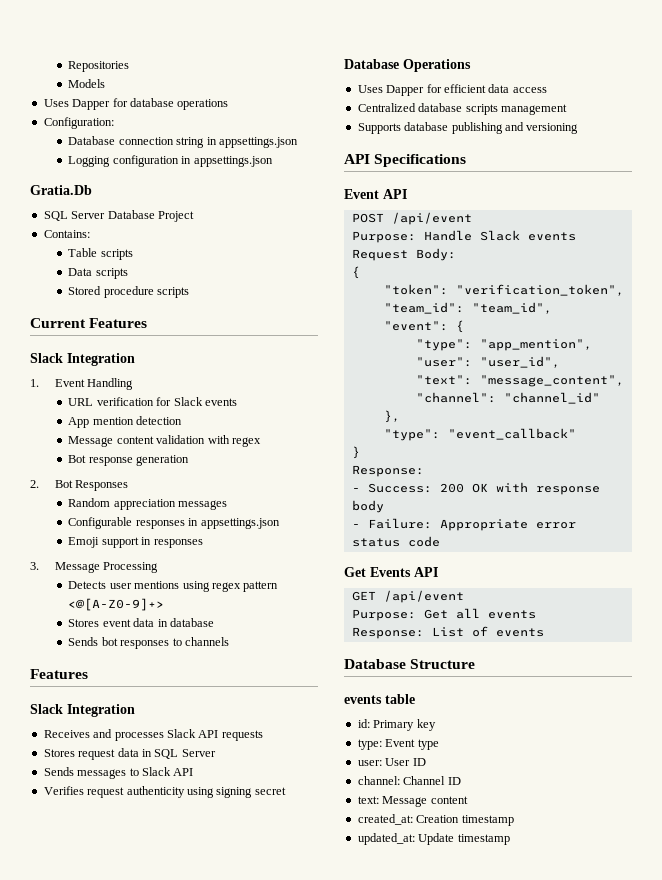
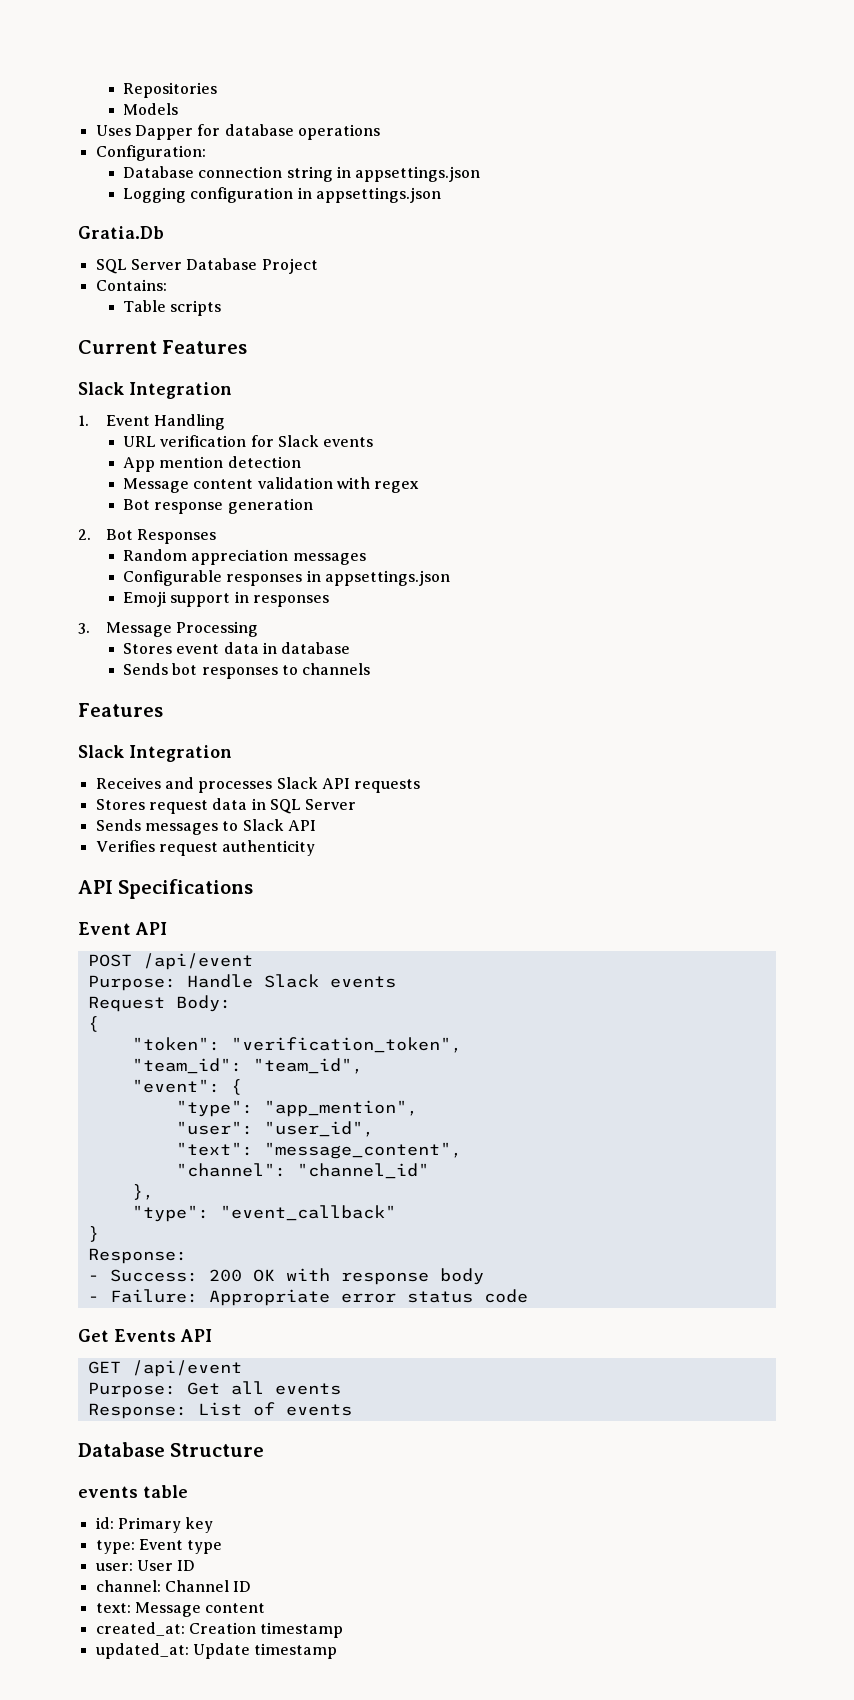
- Data scripts
- Stored procedure scripts
- Detects user mentions using regex pattern <@[A-Z0-9]+>
- Verifies request authenticity using signing secret
- Database Operations
- Uses Dapper for efficient data access
- Centralized database scripts management
- Supports database publishing and versioning
+ Verifies request authenticity

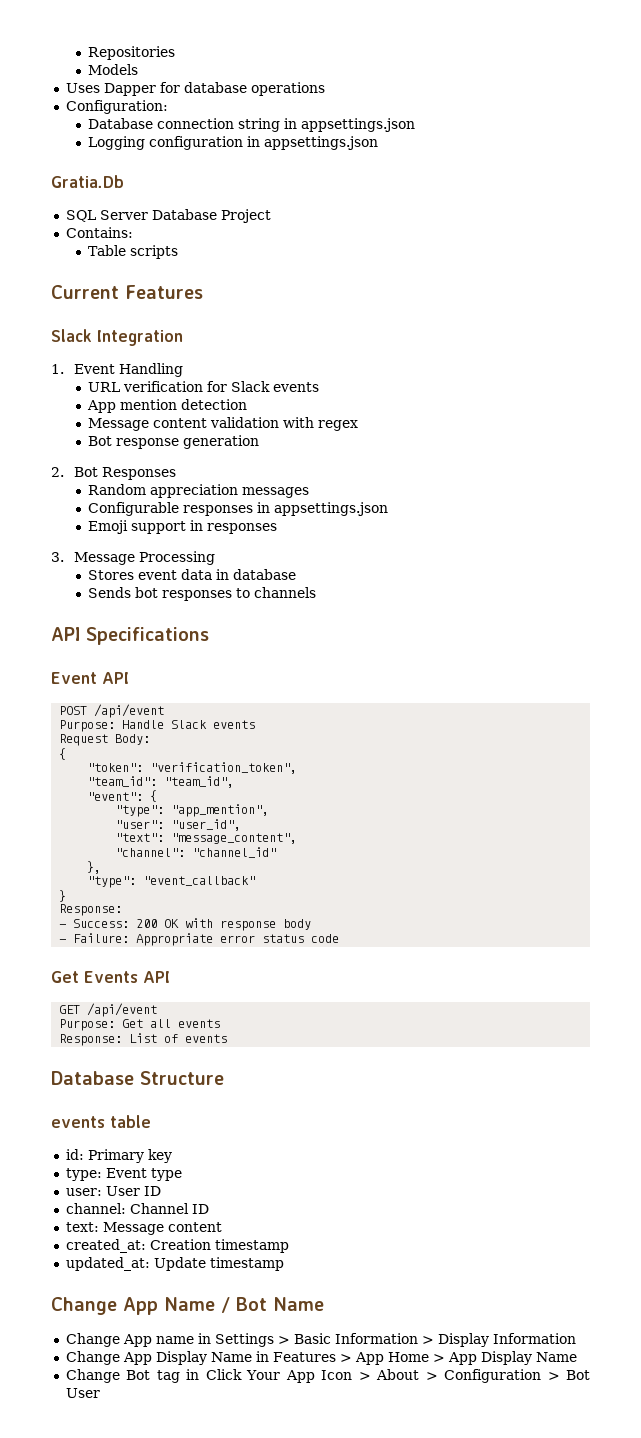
  Sends bot responses to channels
- Features
- Slack Integration
- Receives and processes Slack API requests
- Stores request data in SQL Server
- Sends messages to Slack API
- Verifies request authenticity
+ Change App Name / Bot Name
+ Change App name in Settings > Basic Information > Display Information
+ Change App Display Name in Features > App Home > App Display Name
+ Change Bot tag in Click Your App Icon > About > Configuration > Bot User

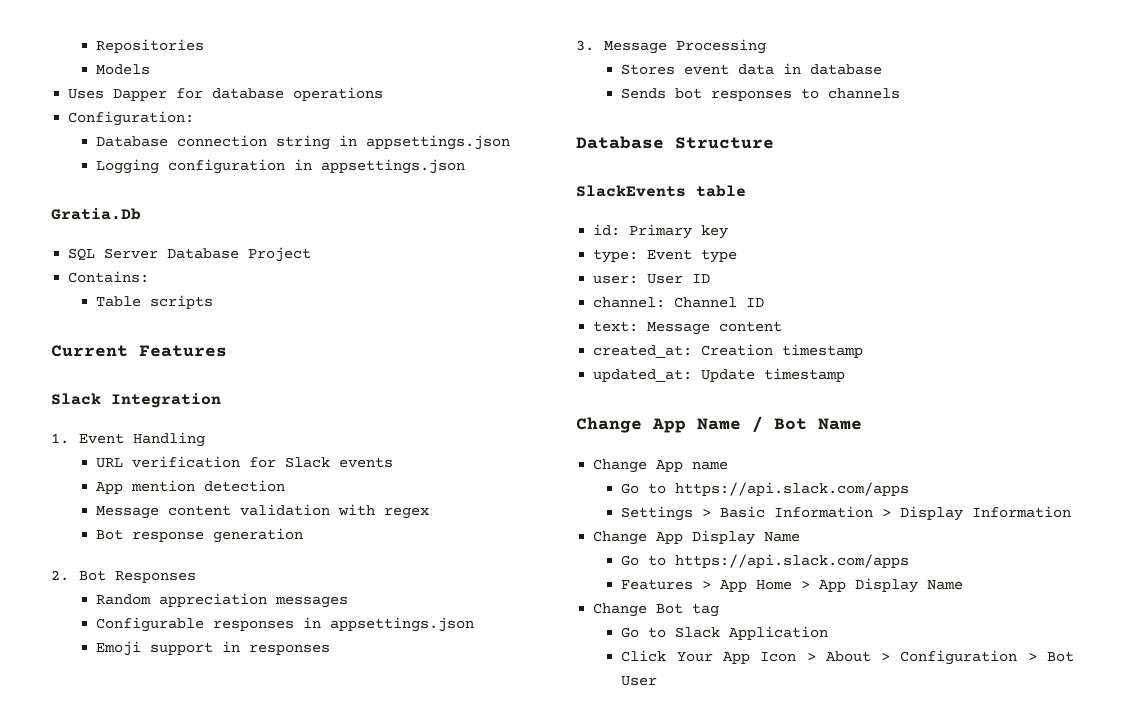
- API Specifications
- Event API
- POST /api/event
- Purpose: Handle Slack events
- Request Body:
- {
- "token": "verification_token",
- "team_id": "team_id",
- "event": {
- "type": "app_mention",
- "user": "user_id",
- "text": "message_content",
- "channel": "channel_id"
- },
- "type": "event_callback"
- }
- Response:
- - Success: 200 OK with response body
- - Failure: Appropriate error status code
- Get Events API
- GET /api/event
- Purpose: Get all events
- Response: List of events
- events table
+ SlackEvents table
- Change App name in Settings > Basic Information > Display Information
+ Change App name
+ Go to https://api.slack.com/apps
+ Settings > Basic Information > Display Information
- Change App Display Name in Features > App Home > App Display Name
+ Change App Display Name
+ Go to https://api.slack.com/apps
+ Features > App Home > App Display Name
- Change Bot tag in Click Your App Icon > About > Configuration > Bot User
+ Change Bot tag
+ Go to Slack Application
+ Click Your App Icon > About > Configuration > Bot User

